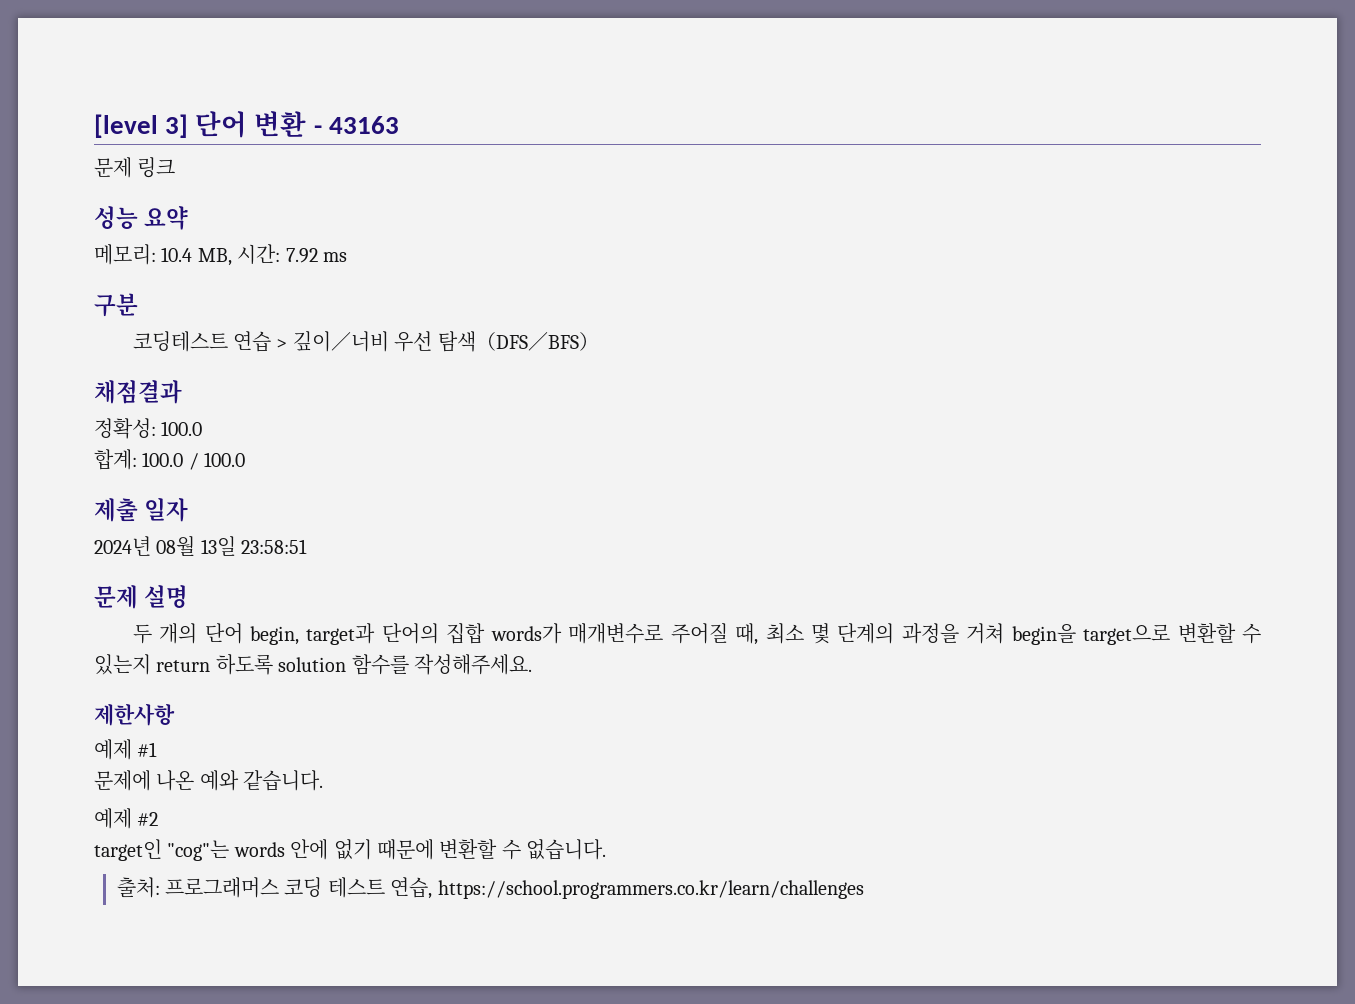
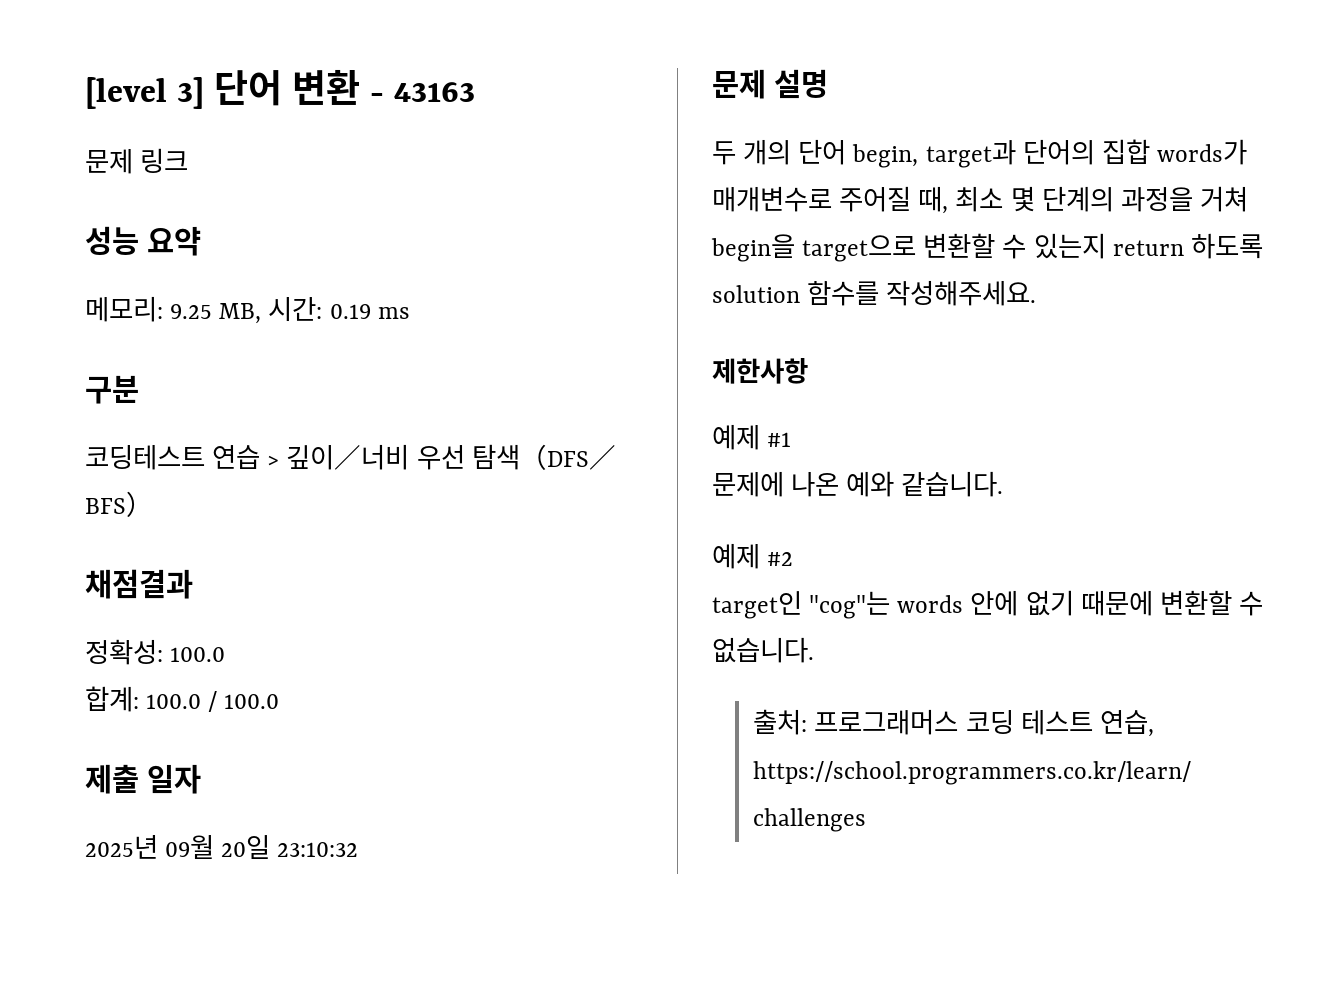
- 메모리: 10.4 MB, 시간: 7.92 ms
+ 메모리: 9.25 MB, 시간: 0.19 ms
- 2024년 08월 13일 23:58:51
+ 2025년 09월 20일 23:10:32

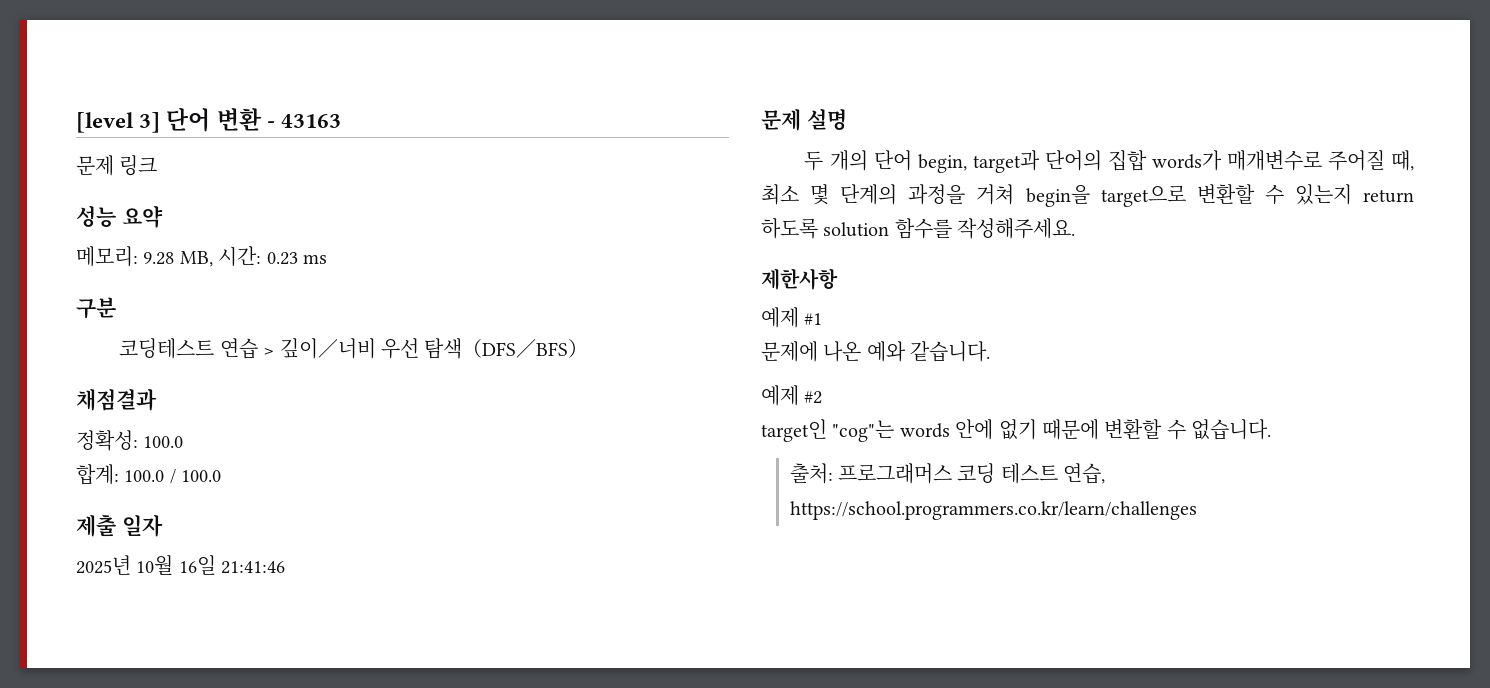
- 메모리: 9.25 MB, 시간: 0.19 ms
+ 메모리: 9.28 MB, 시간: 0.23 ms
- 2025년 09월 20일 23:10:32
+ 2025년 10월 16일 21:41:46

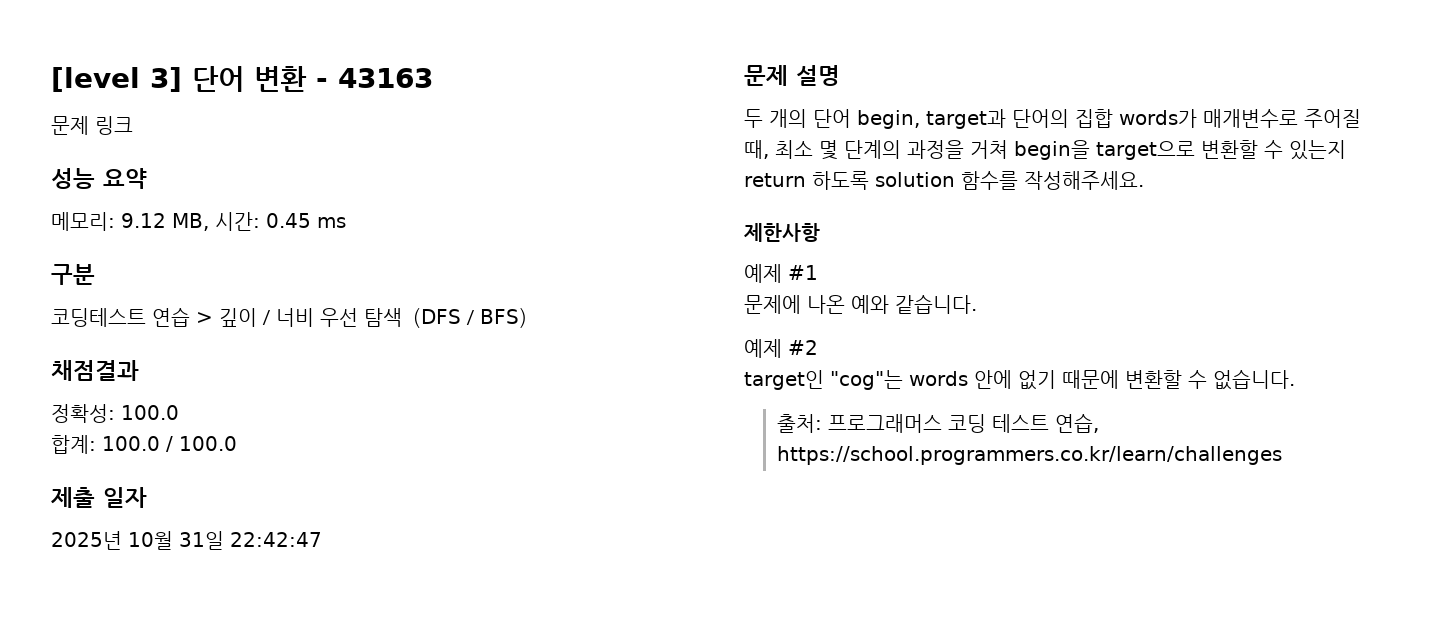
- 메모리: 9.28 MB, 시간: 0.23 ms
+ 메모리: 9.12 MB, 시간: 0.45 ms
- 2025년 10월 16일 21:41:46
+ 2025년 10월 31일 22:42:47

